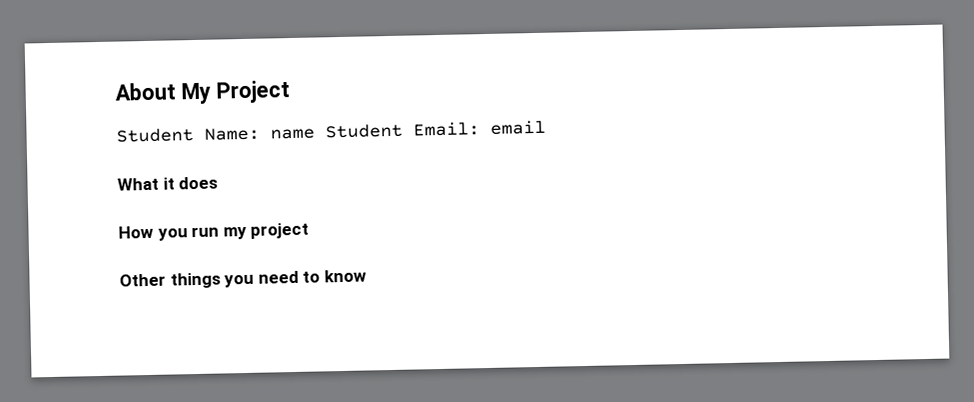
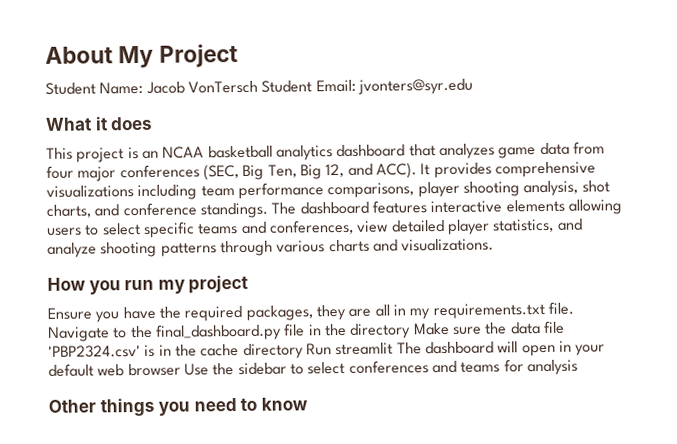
- Student Name: name Student Email: email
+ Student Name: Jacob VonTersch Student Email: jvonters@syr.edu
+ This project is an NCAA basketball analytics dashboard that analyzes game data from four major conferences (SEC, Big Ten, Big 12, and ACC). It provides comprehensive visualizations including team performance comparisons, player shooting analysis, shot charts, and conference standings. The dashboard features interactive elements allowing users to select specific teams and conferences, view detailed player statistics, and analyze shooting patterns through various charts and visualizations.
+ Ensure you have the required packages, they are all in my requirements.txt file. Navigate to the final_dashboard.py file in the directory Make sure the data file 'PBP2324.csv' is in the cache directory Run streamlit The dashboard will open in your default web browser Use the sidebar to select conferences and teams for analysis

